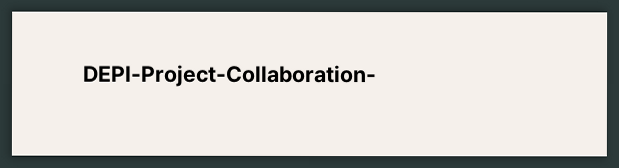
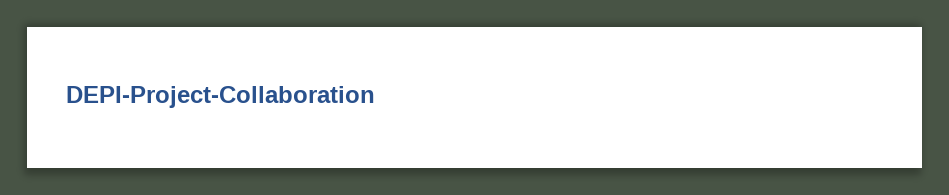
- DEPI-Project-Collaboration-
+ DEPI-Project-Collaboration

